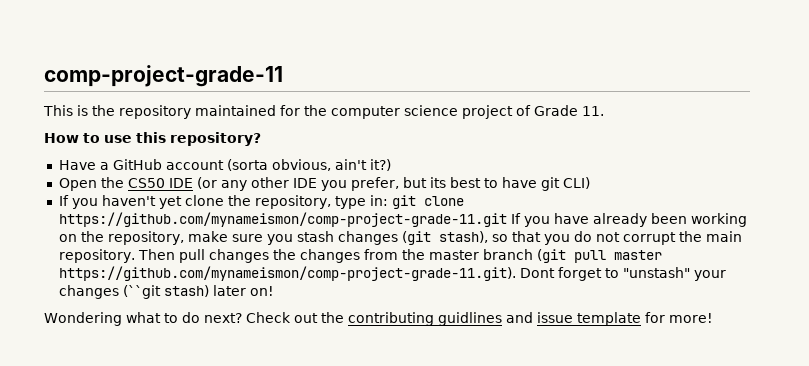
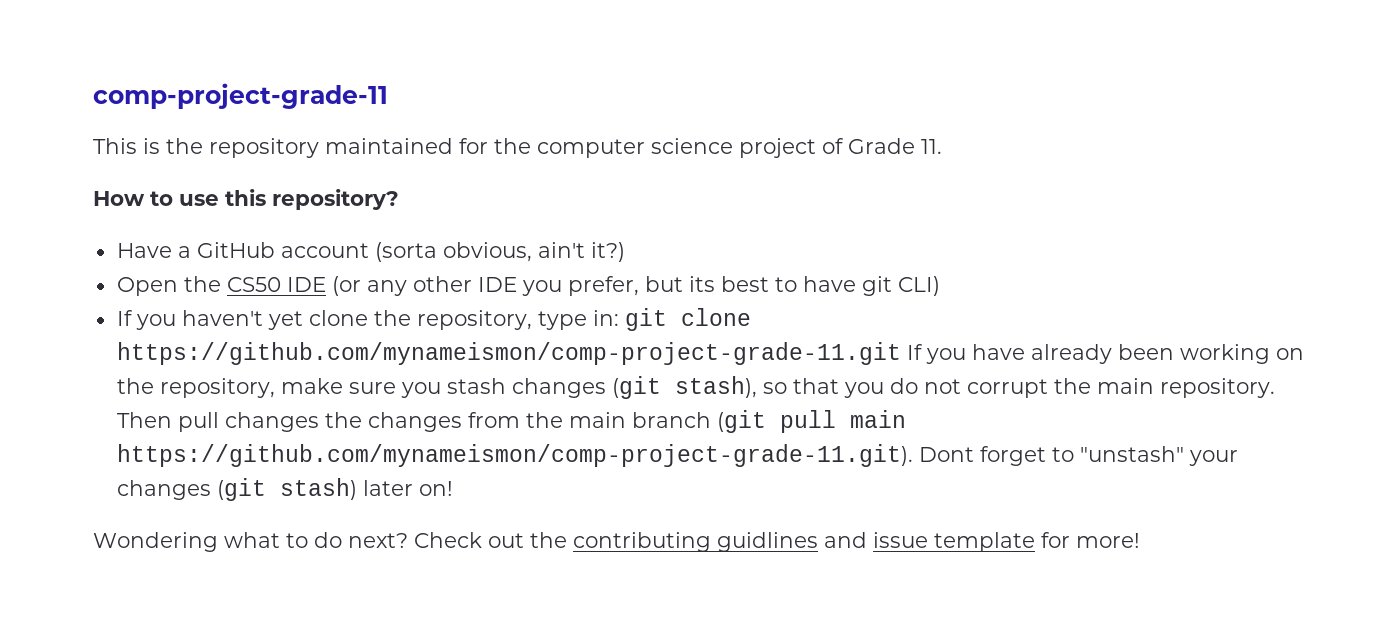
- Then pull changes the changes from the master branch (git pull master https://github.com/mynameismon/comp-project-grade-11.git). Dont forget to "unstash" your changes (``git stash) later on!
+ Then pull changes the changes from the main branch (git pull main https://github.com/mynameismon/comp-project-grade-11.git). Dont forget to "unstash" your changes (git stash) later on!

